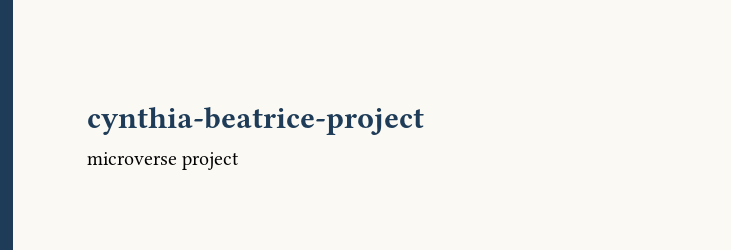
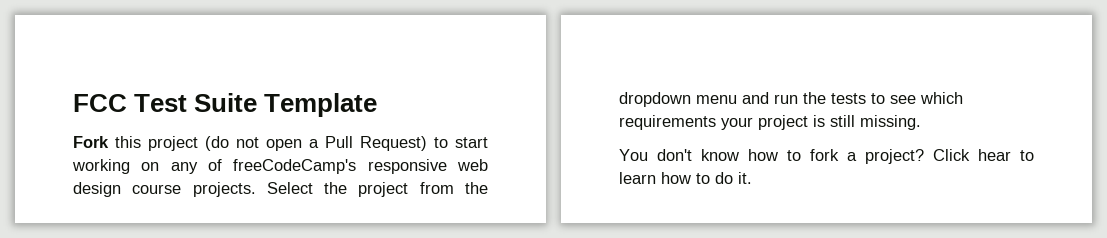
- cynthia-beatrice-project
- microverse project
+ FCC Test Suite Template
+ Fork this project (do not open a Pull Request) to start working on any of freeCodeCamp's responsive web design course projects. Select the project from the dropdown menu and run the tests to see which requirements your project is still missing.
+ You don't know how to fork a project? Click hear to learn how to do it.

